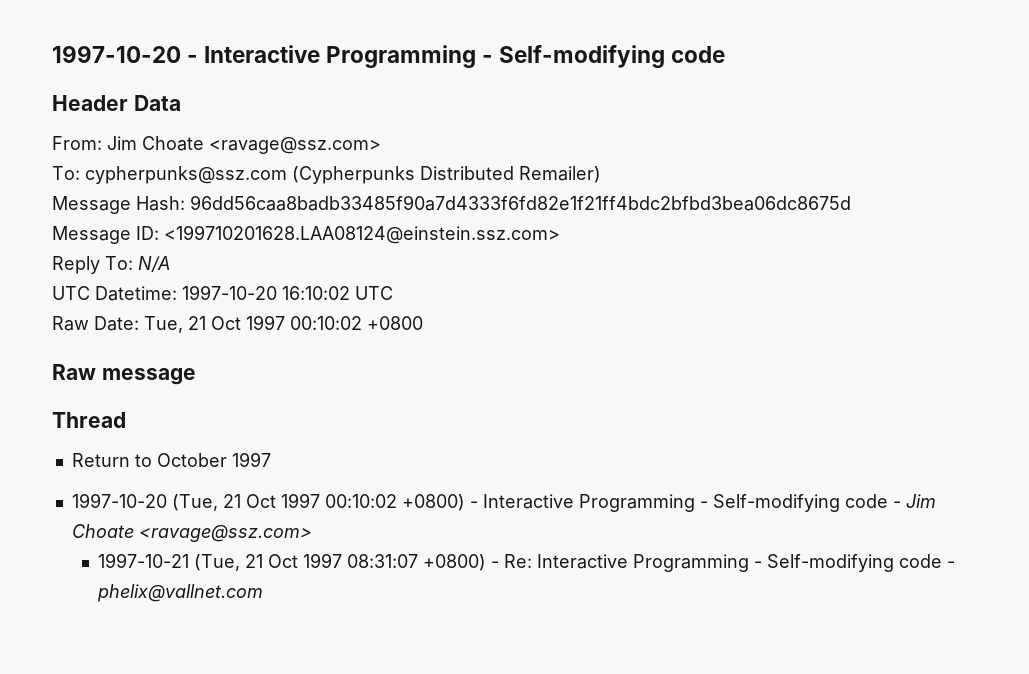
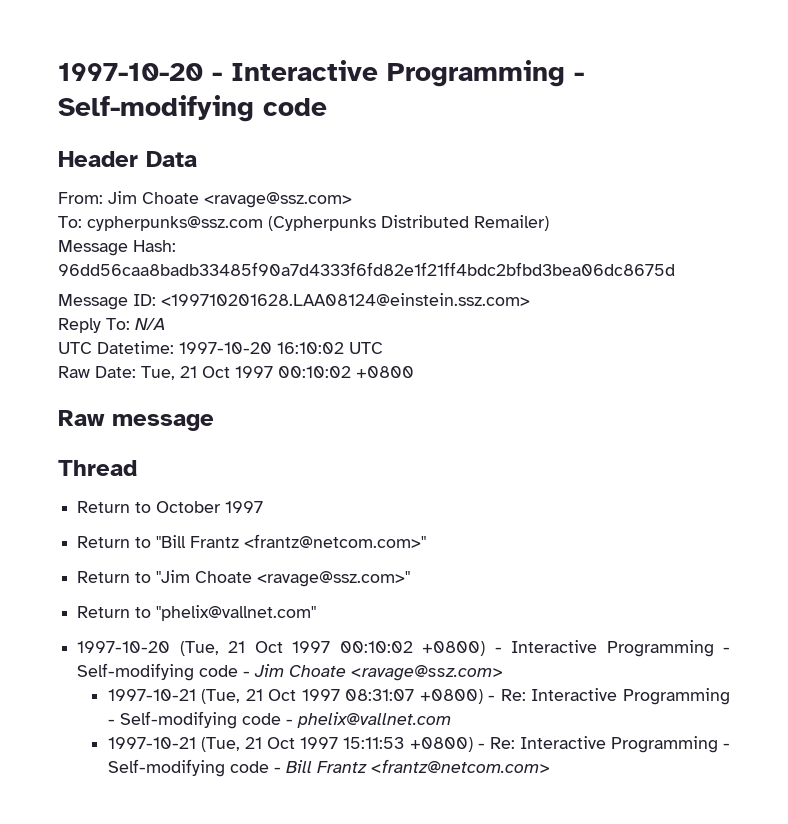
+ Return to "Bill Frantz <frantz@netcom.com>"
+ Return to "Jim Choate <ravage@ssz.com>"
+ Return to "phelix@vallnet.com"
+ 1997-10-21 (Tue, 21 Oct 1997 15:11:53 +0800) - Re: Interactive Programming - Self-modifying code - Bill Frantz <frantz@netcom.com>

